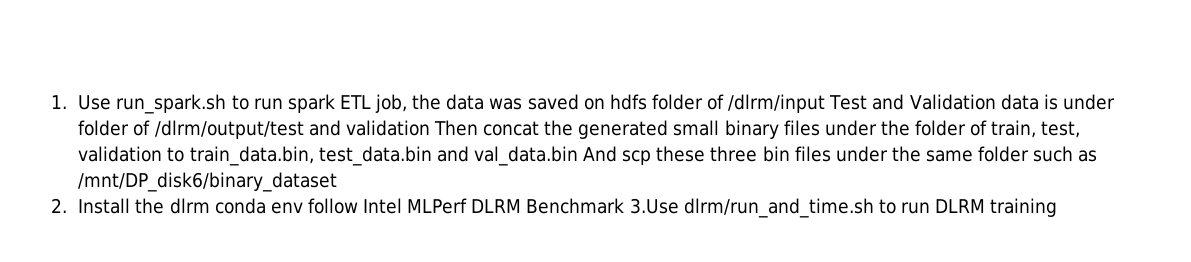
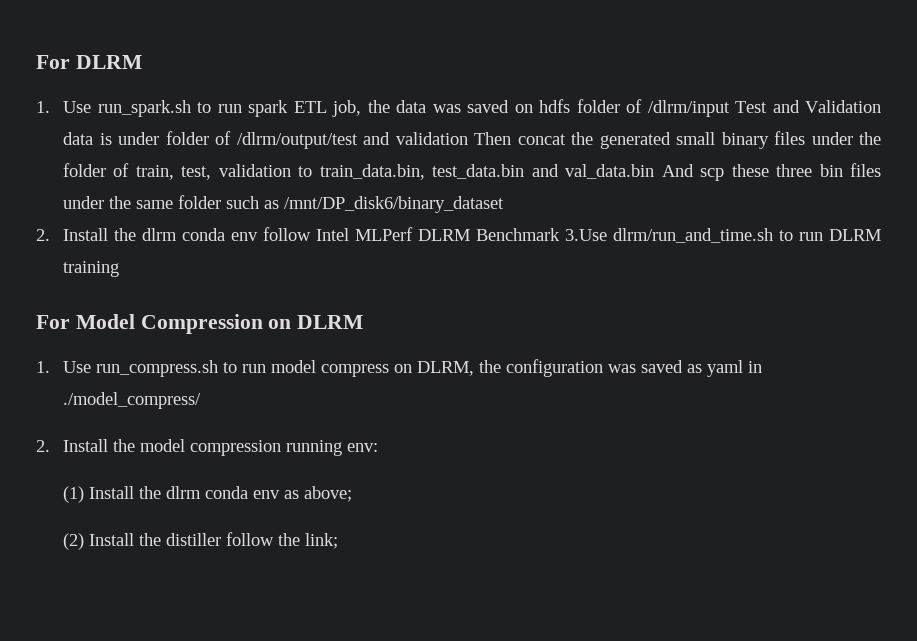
+ For DLRM
+ For Model Compression on DLRM
+ 1. Use run_compress.sh to run model compress on DLRM, the configuration was saved as yaml in ./model_compress/
+ 2. Install the model compression running env:
+ (1) Install the dlrm conda env as above;
+ (2) Install the distiller follow the link;

